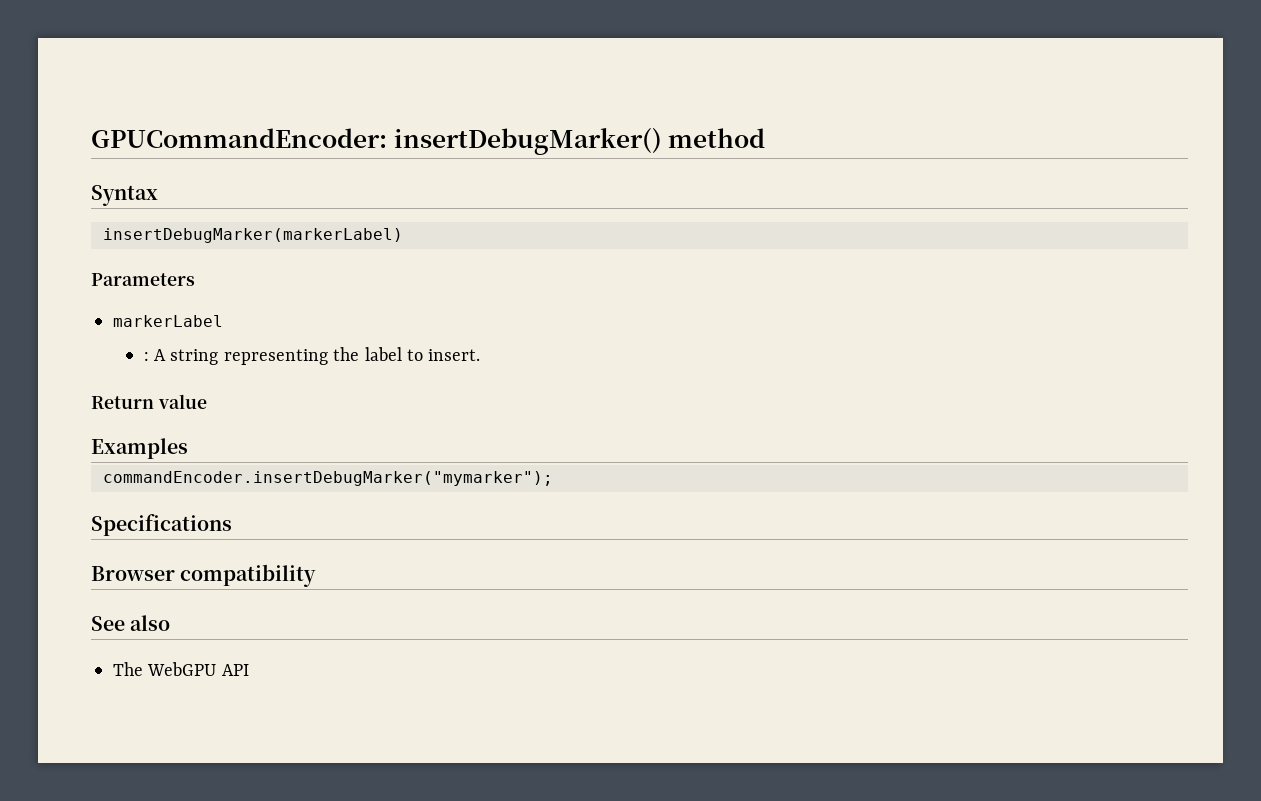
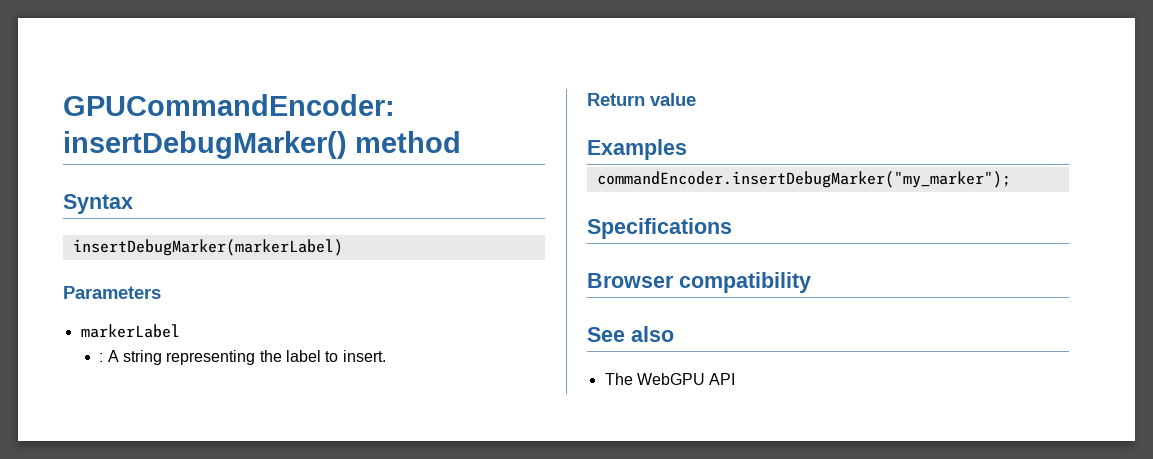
- commandEncoder.insertDebugMarker("mymarker");
+ commandEncoder.insertDebugMarker("my_marker");

